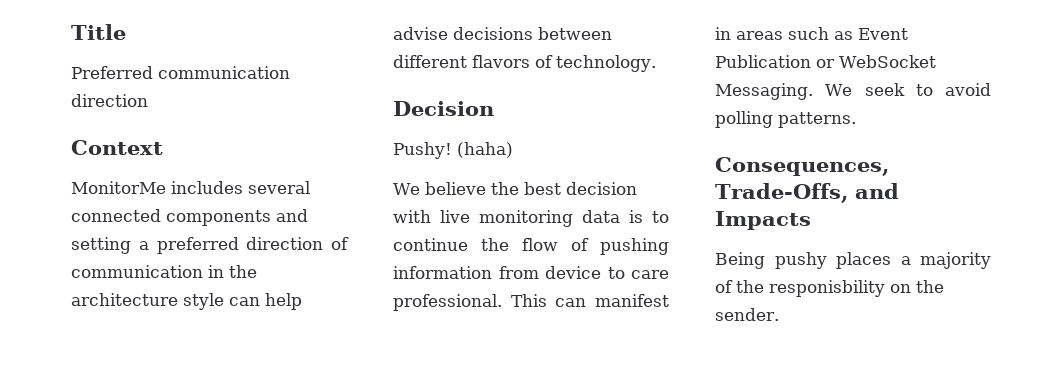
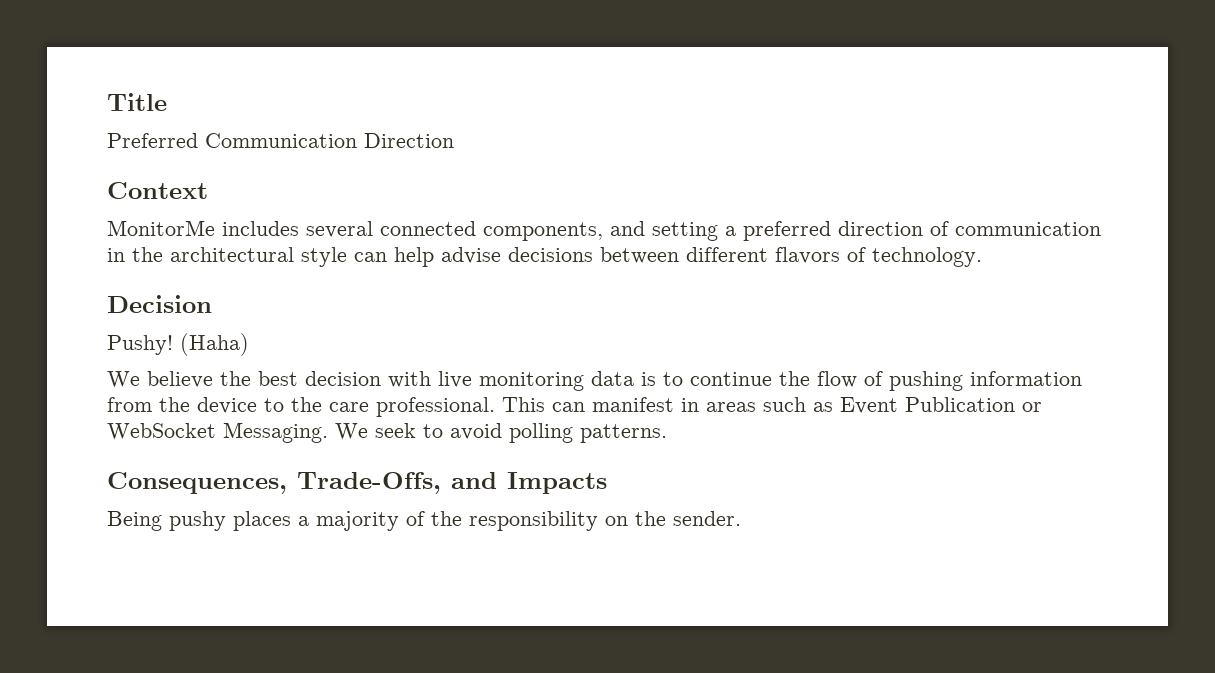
- Preferred communication direction
+ Preferred Communication Direction
- MonitorMe includes several connected components and setting a preferred direction of communication in the architecture style can help advise decisions between different flavors of technology.
+ MonitorMe includes several connected components, and setting a preferred direction of communication in the architectural style can help advise decisions between different flavors of technology.
- (haha)
+ (Haha)
- We believe the best decision with live monitoring data is to continue the flow of pushing information from device to care professional.
+ We believe the best decision with live monitoring data is to continue the flow of pushing information from the device to the care professional.
- Being pushy places a majority of the responisbility on the sender.
+ Being pushy places a majority of the responsibility on the sender.

